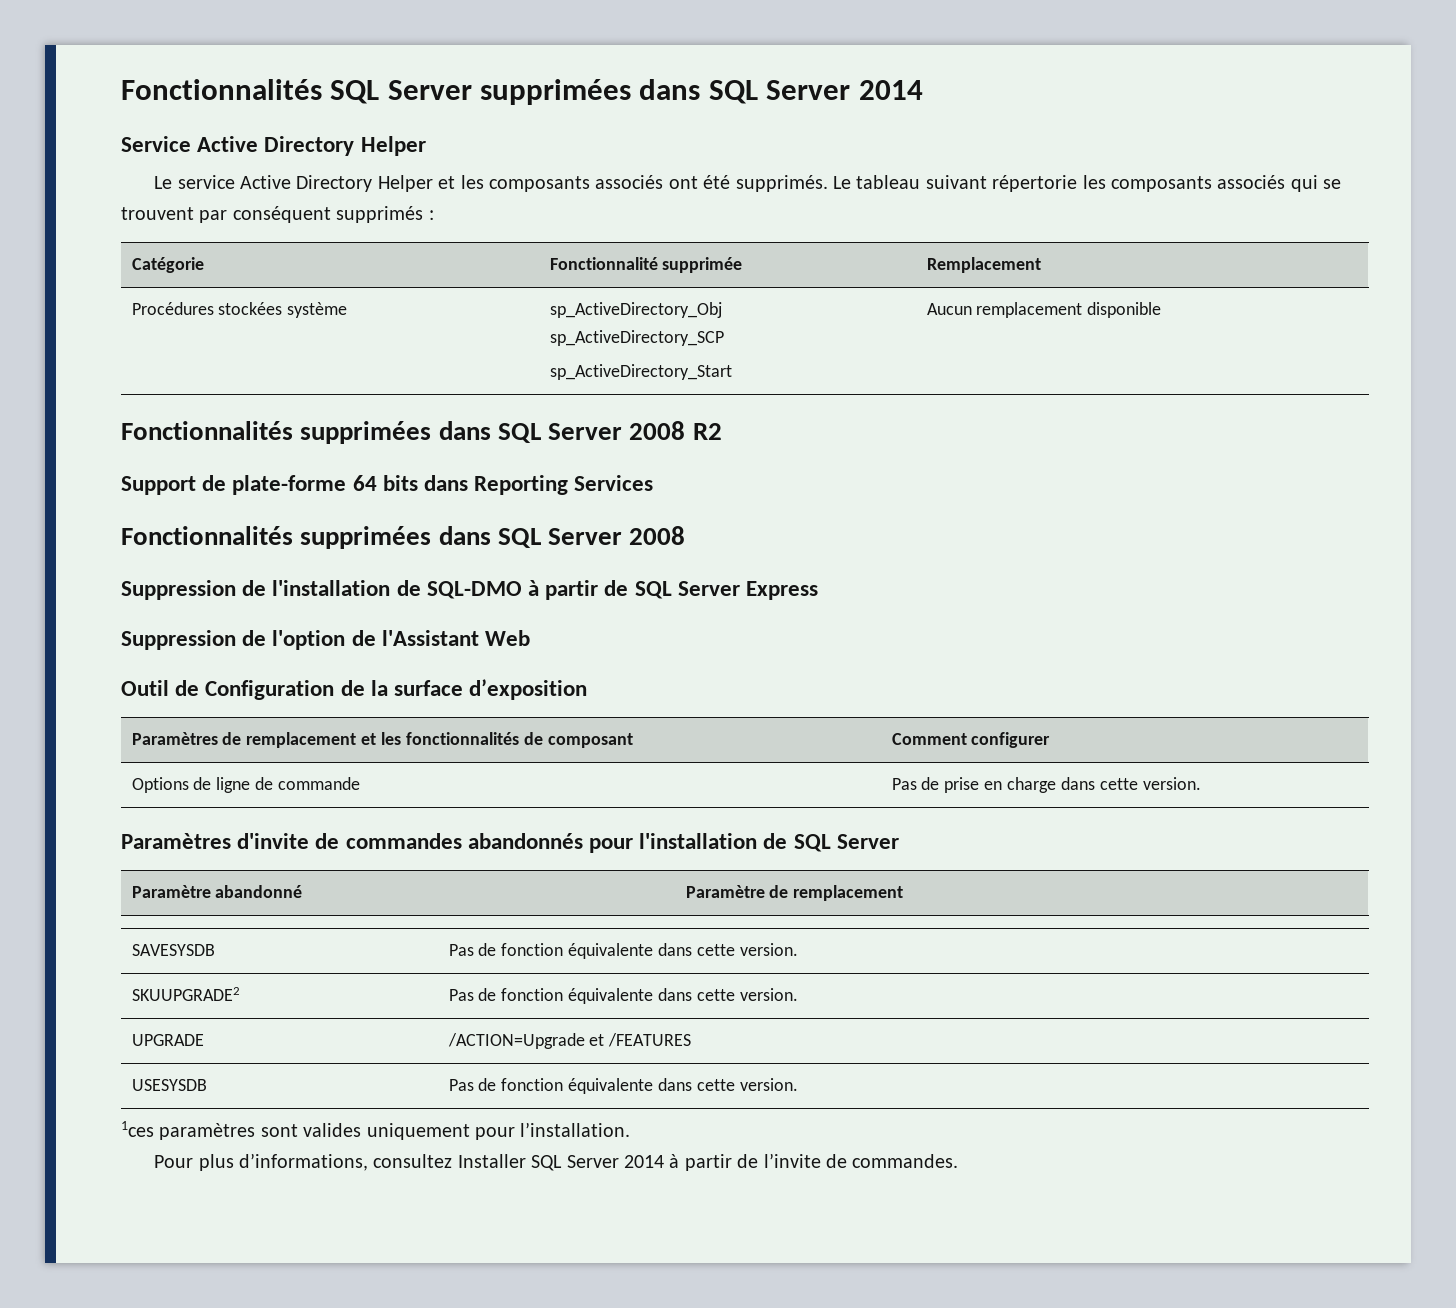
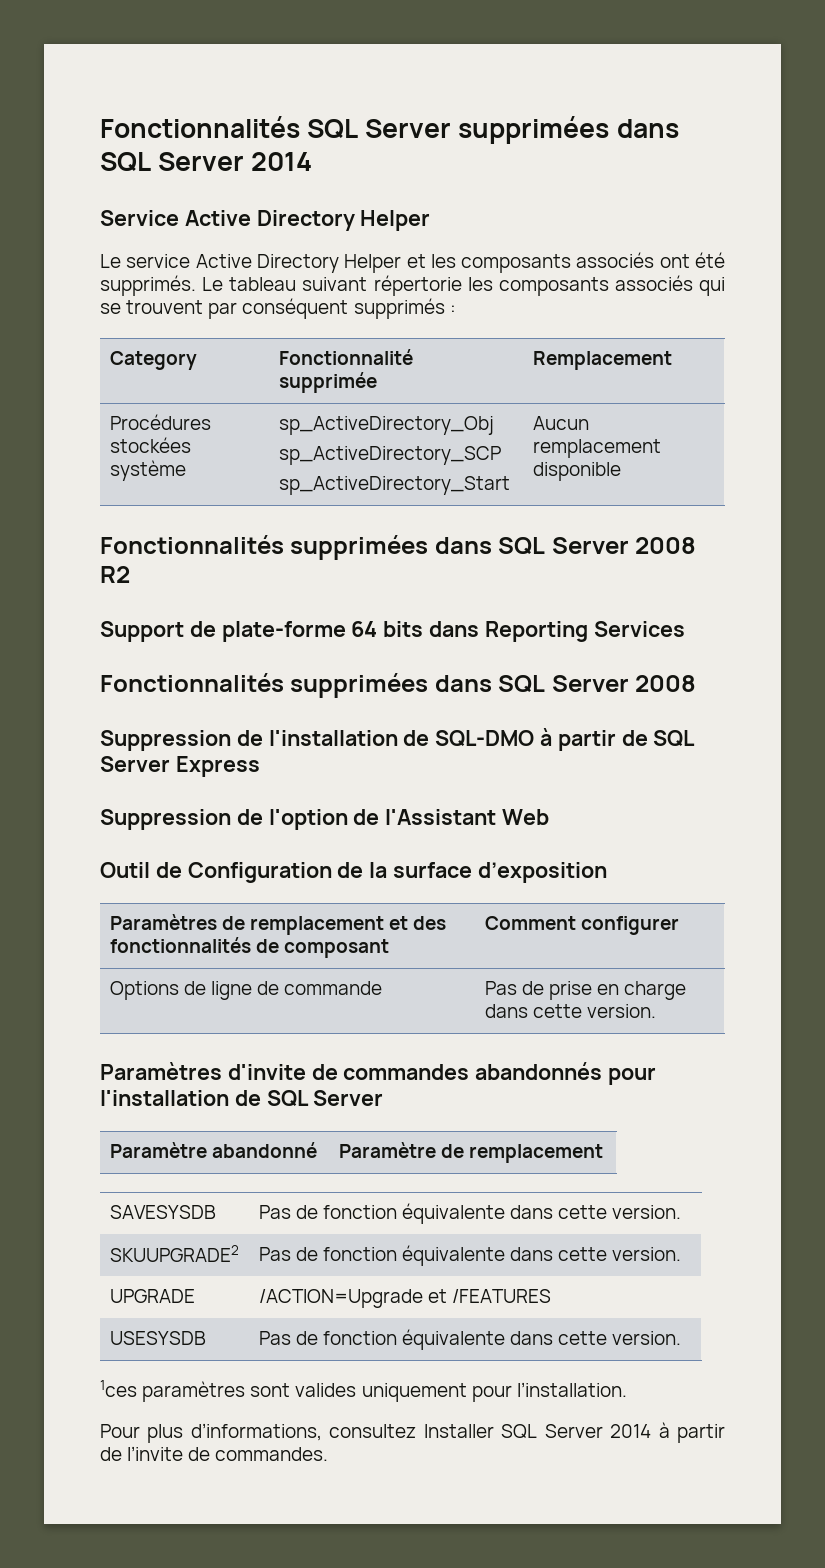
- Catégorie | Fonctionnalité supprimée | Remplacement
+ Category | Fonctionnalité supprimée | Remplacement
- Paramètres de remplacement et les fonctionnalités de composant | Comment configurer
+ Paramètres de remplacement et des fonctionnalités de composant | Comment configurer

